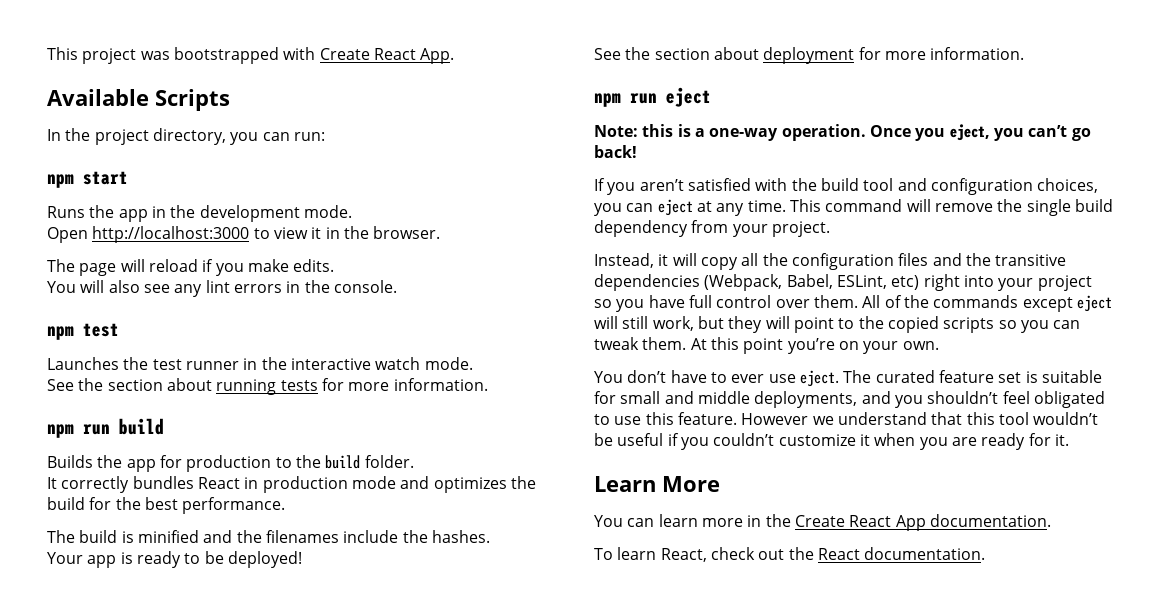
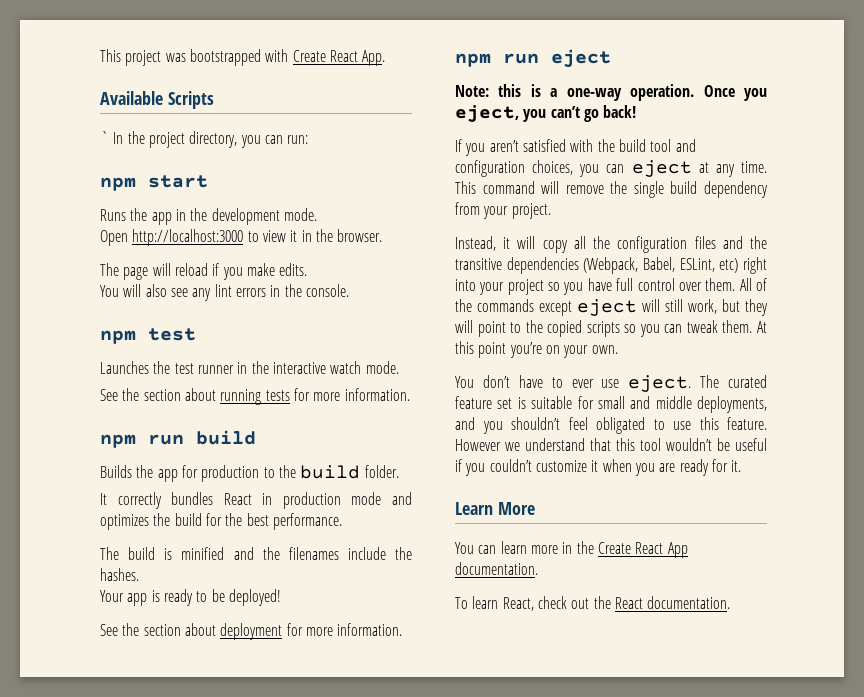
- In the project directory, you can run:
+ ` In the project directory, you can run:

